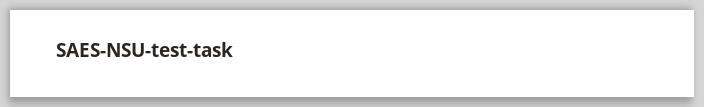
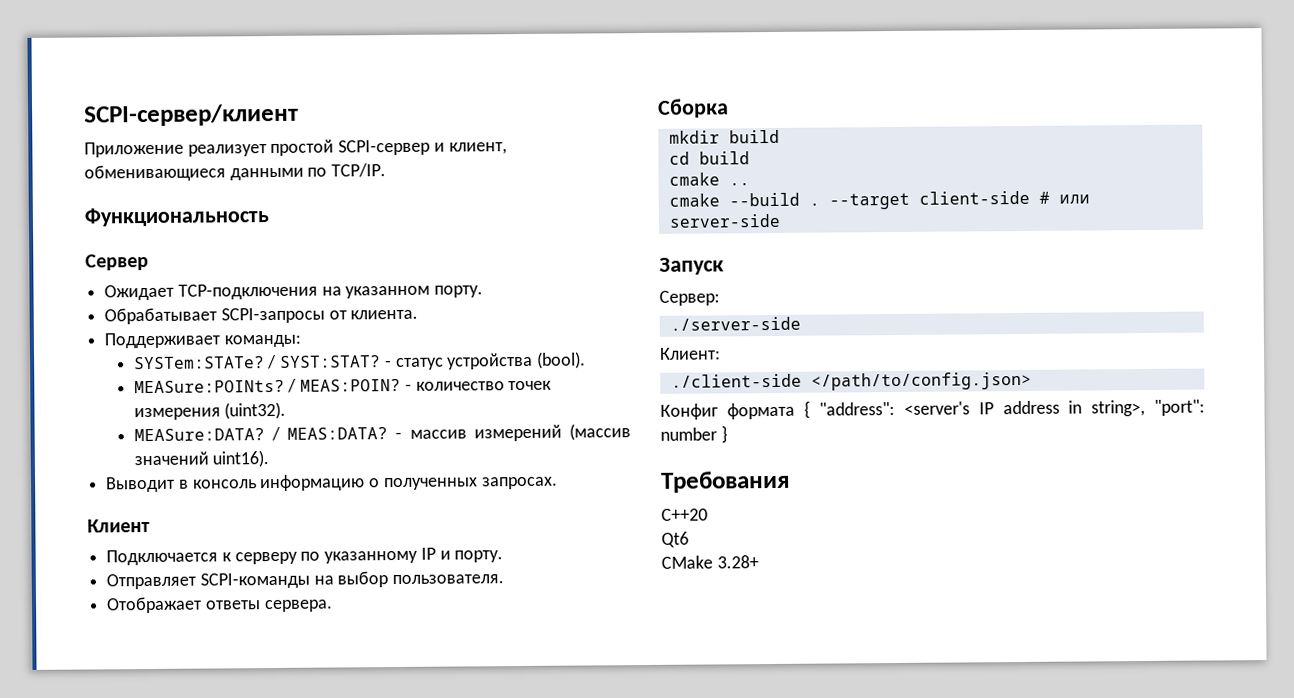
- SAES-NSU-test-task
+ SCPI-сервер/клиент
+ Приложение реализует простой SCPI-сервер и клиент, обменивающиеся данными по TCP/IP.
+ Функциональность
+ Сервер
+ Ожидает TCP-подключения на указанном порту.
+ Обрабатывает SCPI-запросы от клиента.
+ Поддерживает команды:
+ SYSTem:STATe? / SYST:STAT? - статус устройства (bool).
+ MEASure:POINts? / MEAS:POIN? - количество точек измерения (uint32).
+ MEASure:DATA? / MEAS:DATA? - массив измерений (массив значений uint16).
+ Выводит в консоль информацию о полученных запросах.
+ Клиент
+ Подключается к серверу по указанному IP и порту.
+ Отправляет SCPI-команды на выбор пользователя.
+ Отображает ответы сервера.
+ Сборка
+ mkdir build
+ cd build
+ cmake ..
+ cmake --build . --target client-side # или server-side
+ Запуск
+ Сервер:
+ ./server-side
+ Клиент:
+ ./client-side </path/to/config.json>
+ Конфиг формата { "address": <server's IP address in string>, "port": number }
+ Требования
+ C++20
+ Qt6
+ CMake 3.28+

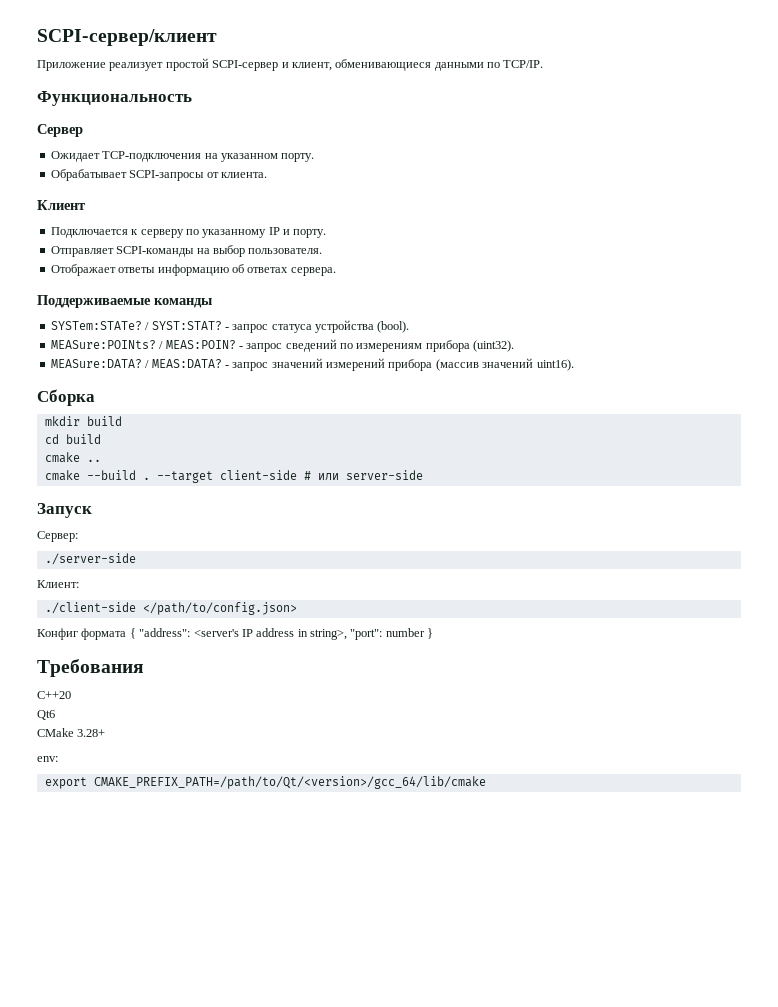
- Поддерживает команды:
- SYSTem:STATe? / SYST:STAT? - статус устройства (bool).
- MEASure:POINts? / MEAS:POIN? - количество точек измерения (uint32).
- MEASure:DATA? / MEAS:DATA? - массив измерений (массив значений uint16).
- Выводит в консоль информацию о полученных запросах.
- Отображает ответы сервера.
+ Отображает ответы информацию об ответах сервера.
+ Поддерживаемые команды
+ SYSTem:STATe? / SYST:STAT? - запрос статуса устройства (bool).
+ MEASure:POINts? / MEAS:POIN? - запрос сведений по измерениям прибора (uint32).
+ MEASure:DATA? / MEAS:DATA? - запрос значений измерений прибора (массив значений uint16).
+ env:
+ export CMAKE_PREFIX_PATH=/path/to/Qt/<version>/gcc_64/lib/cmake

